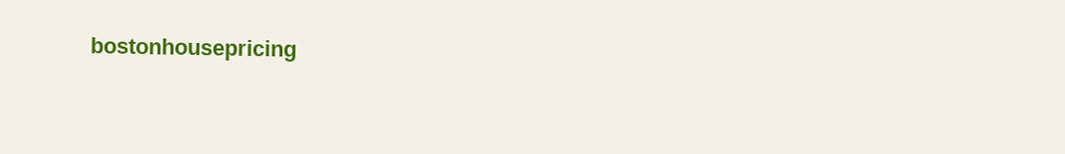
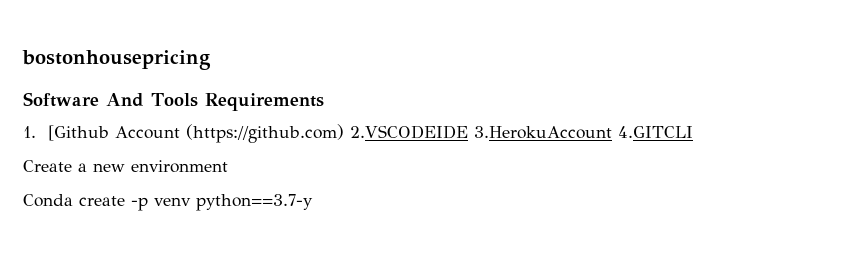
+ Software And Tools Requirements
+ 1. [Github Account (https://github.com) 2.VSCODEIDE 3.HerokuAccount 4.GITCLI
+ Create a new environment
+ Conda create -p venv python==3.7-y

